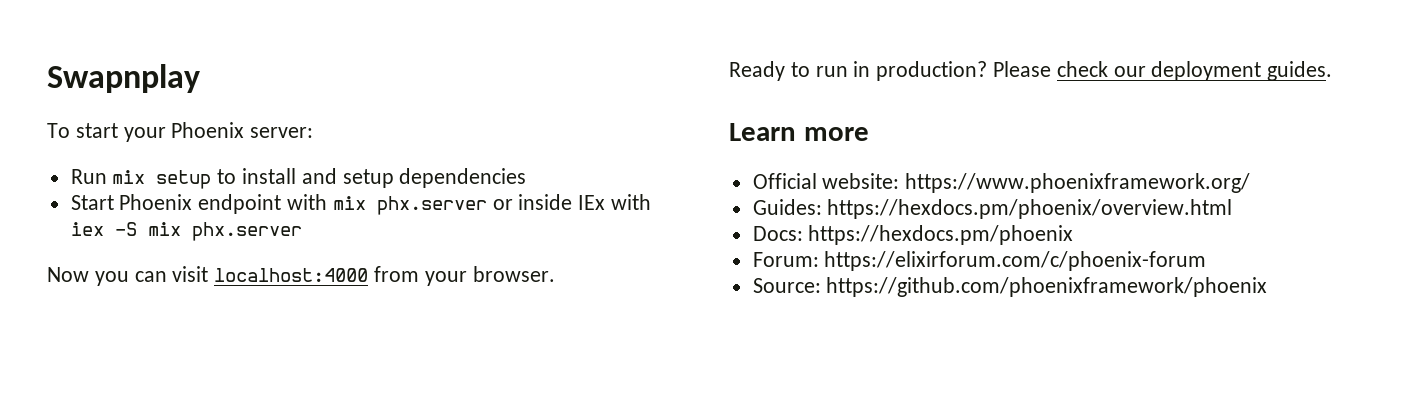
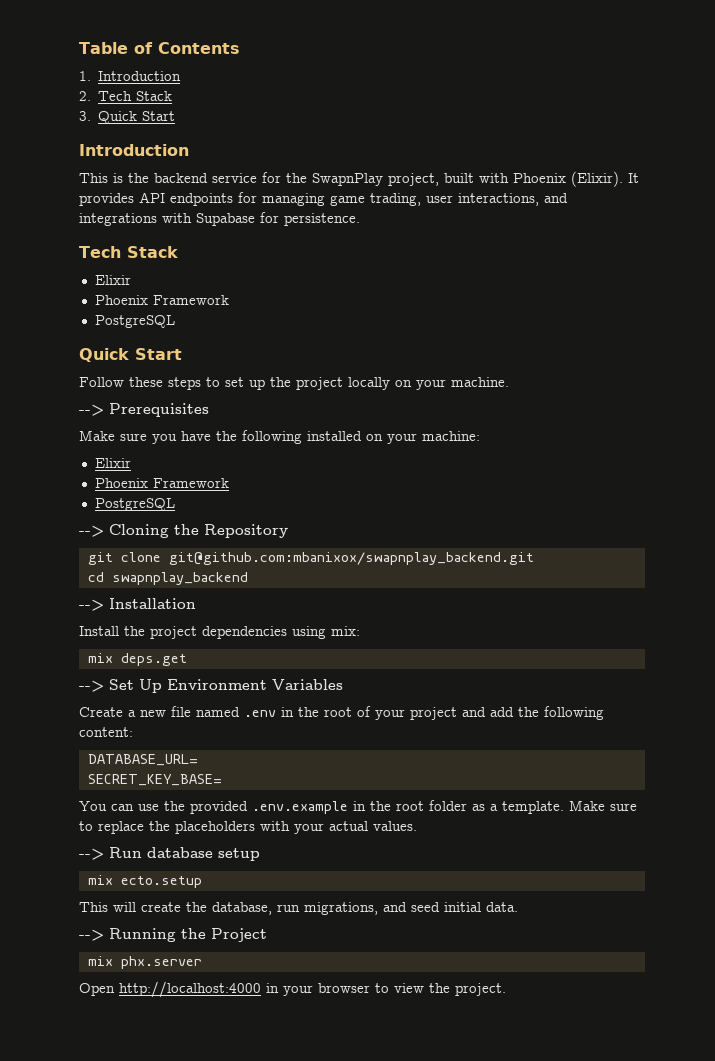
- Swapnplay
- To start your Phoenix server:
- Run mix setup to install and setup dependencies
- Start Phoenix endpoint with mix phx.server or inside IEx with iex -S mix phx.server
- Now you can visit localhost:4000 from your browser.
- Ready to run in production? Please check our deployment guides.
- Learn more
- Official website: https://www.phoenixframework.org/
- Guides: https://hexdocs.pm/phoenix/overview.html
- Docs: https://hexdocs.pm/phoenix
- Forum: https://elixirforum.com/c/phoenix-forum
- Source: https://github.com/phoenixframework/phoenix
+ Table of Contents
+ 1. Introduction
+ 2. Tech Stack
+ 3. Quick Start
+ Introduction
+ This is the backend service for the SwapnPlay project, built with Phoenix (Elixir). It provides API endpoints for managing game trading, user interactions, and integrations with Supabase for persistence.
+ Tech Stack
+ Elixir
+ Phoenix Framework
+ PostgreSQL
+ Quick Start
+ Follow these steps to set up the project locally on your machine.
+ --> Prerequisites
+ Make sure you have the following installed on your machine:
+ Elixir
+ Phoenix Framework
+ PostgreSQL
+ --> Cloning the Repository
+ git clone git@github.com:mbanixox/swapnplay_backend.git
+ cd swapnplay_backend
+ --> Installation
+ Install the project dependencies using mix:
+ mix deps.get
+ --> Set Up Environment Variables
+ Create a new file named .env in the root of your project and add the following content:
+ DATABASE_URL=
+ SECRET_KEY_BASE=
+ You can use the provided .env.example in the root folder as a template. Make sure to replace the placeholders with your actual values.
+ --> Run database setup
+ mix ecto.setup
+ This will create the database, run migrations, and seed initial data.
+ --> Running the Project
+ mix phx.server
+ Open http://localhost:4000 in your browser to view the project.

